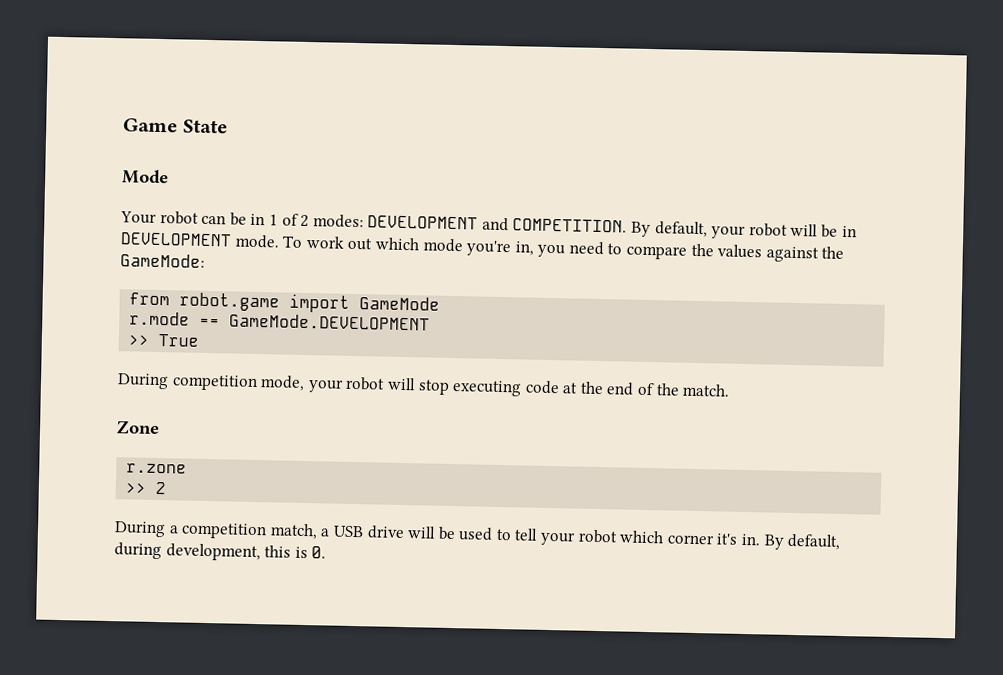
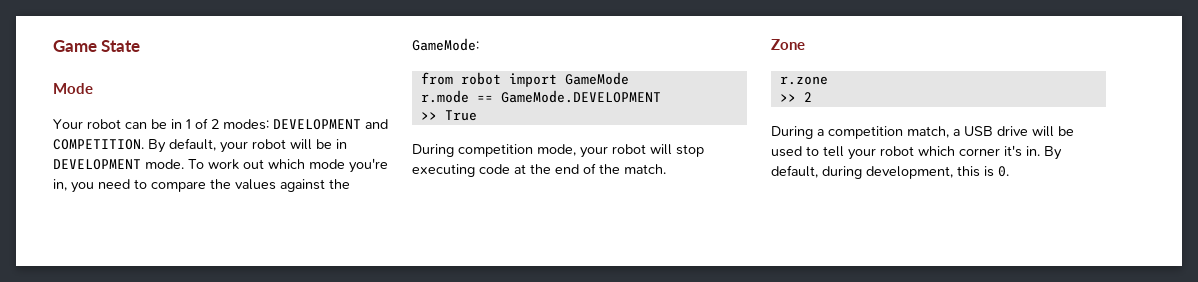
- from robot.game import GameMode
+ from robot import GameMode

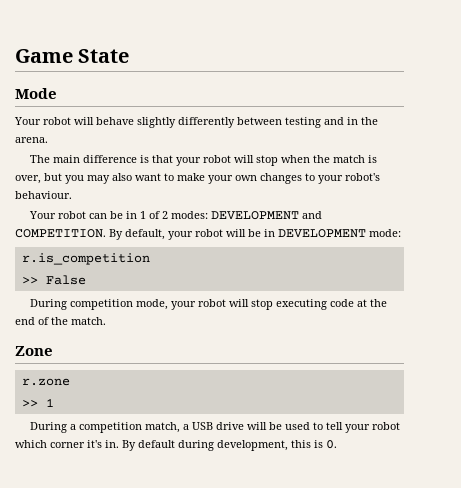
+ Your robot will behave slightly differently between testing and in the arena.
+ The main difference is that your robot will stop when the match is over, but you may also want to make your own changes to your robot's behaviour.
- By default, your robot will be in DEVELOPMENT mode. To work out which mode you're in, you need to compare the values against the GameMode:
- from robot import GameMode
- r.mode == GameMode.DEVELOPMENT
- >> True
+ By default, your robot will be in DEVELOPMENT mode:
+ r.is_competition
+ >> False
- >> 2
+ >> 1
- By default, during development, this is 0.
+ By default during development, this is 0.

